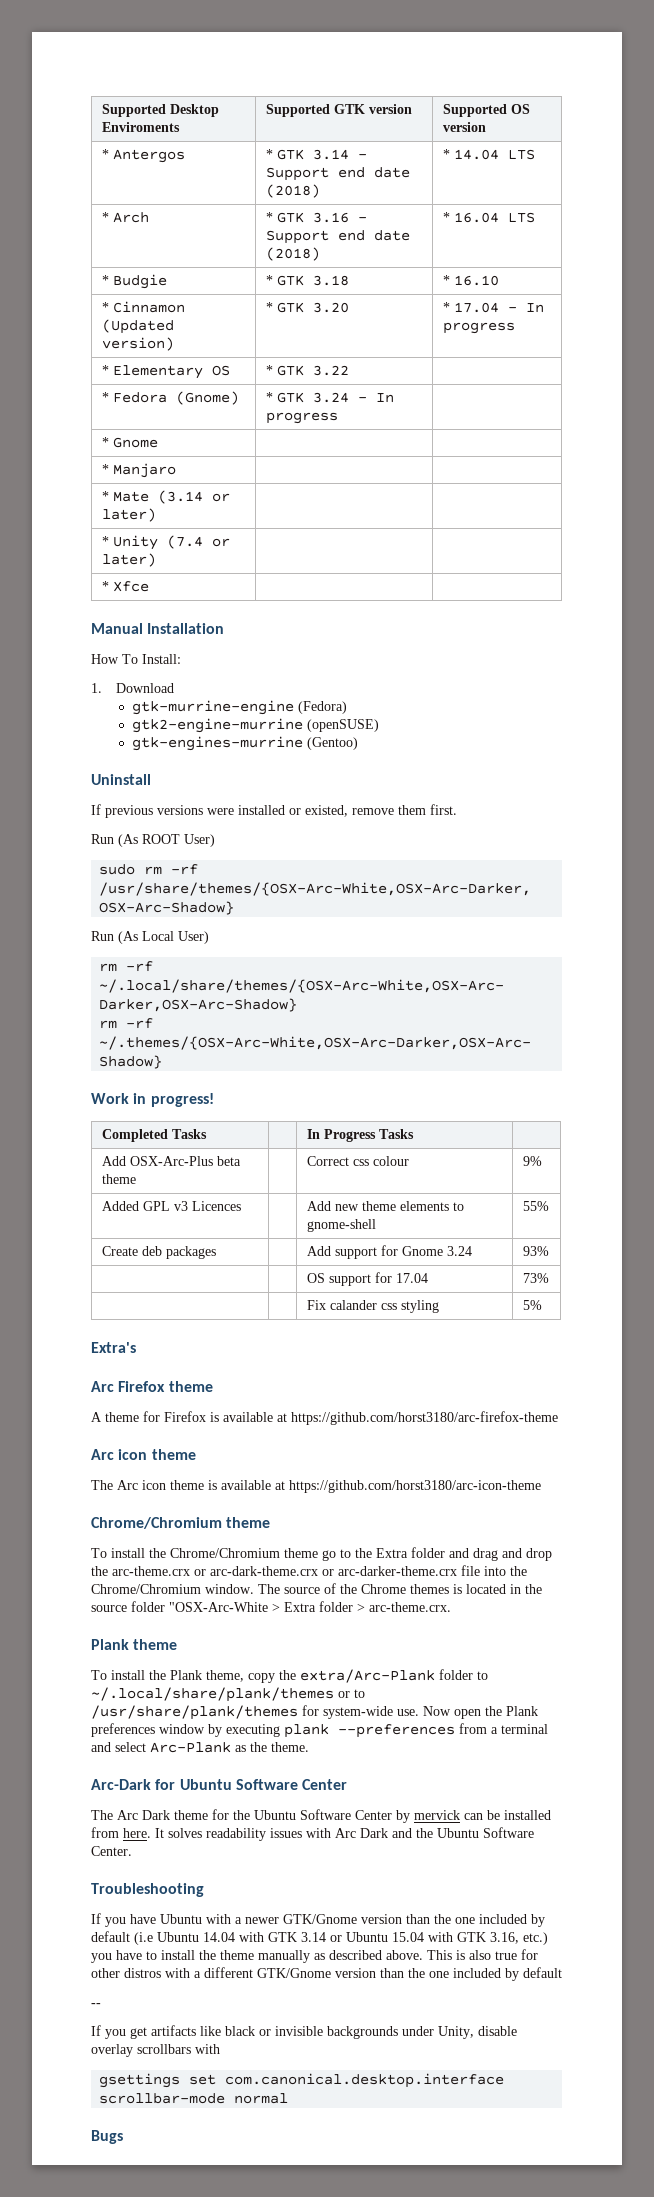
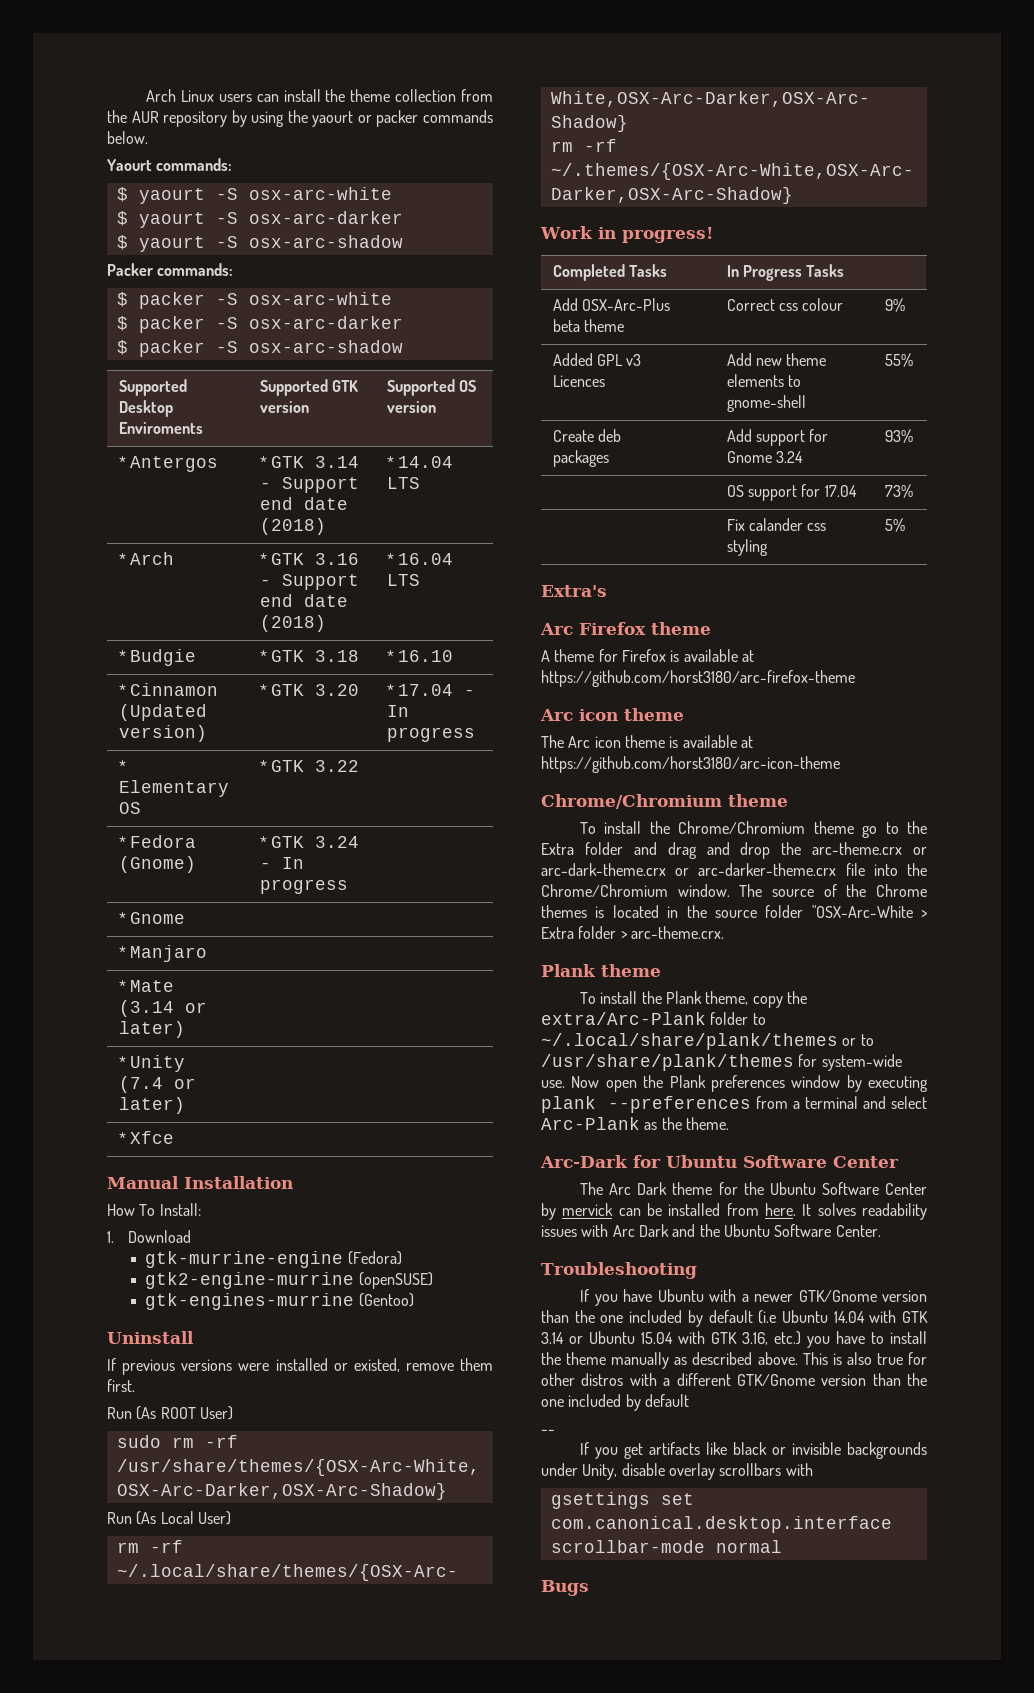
+ Arch Linux users can install the theme collection from the AUR repository by using the yaourt or packer commands below.
+ Yaourt commands:
+ $ yaourt -S osx-arc-white
+ $ yaourt -S osx-arc-darker
+ $ yaourt -S osx-arc-shadow
+ Packer commands:
+ $ packer -S osx-arc-white
+ $ packer -S osx-arc-darker
+ $ packer -S osx-arc-shadow

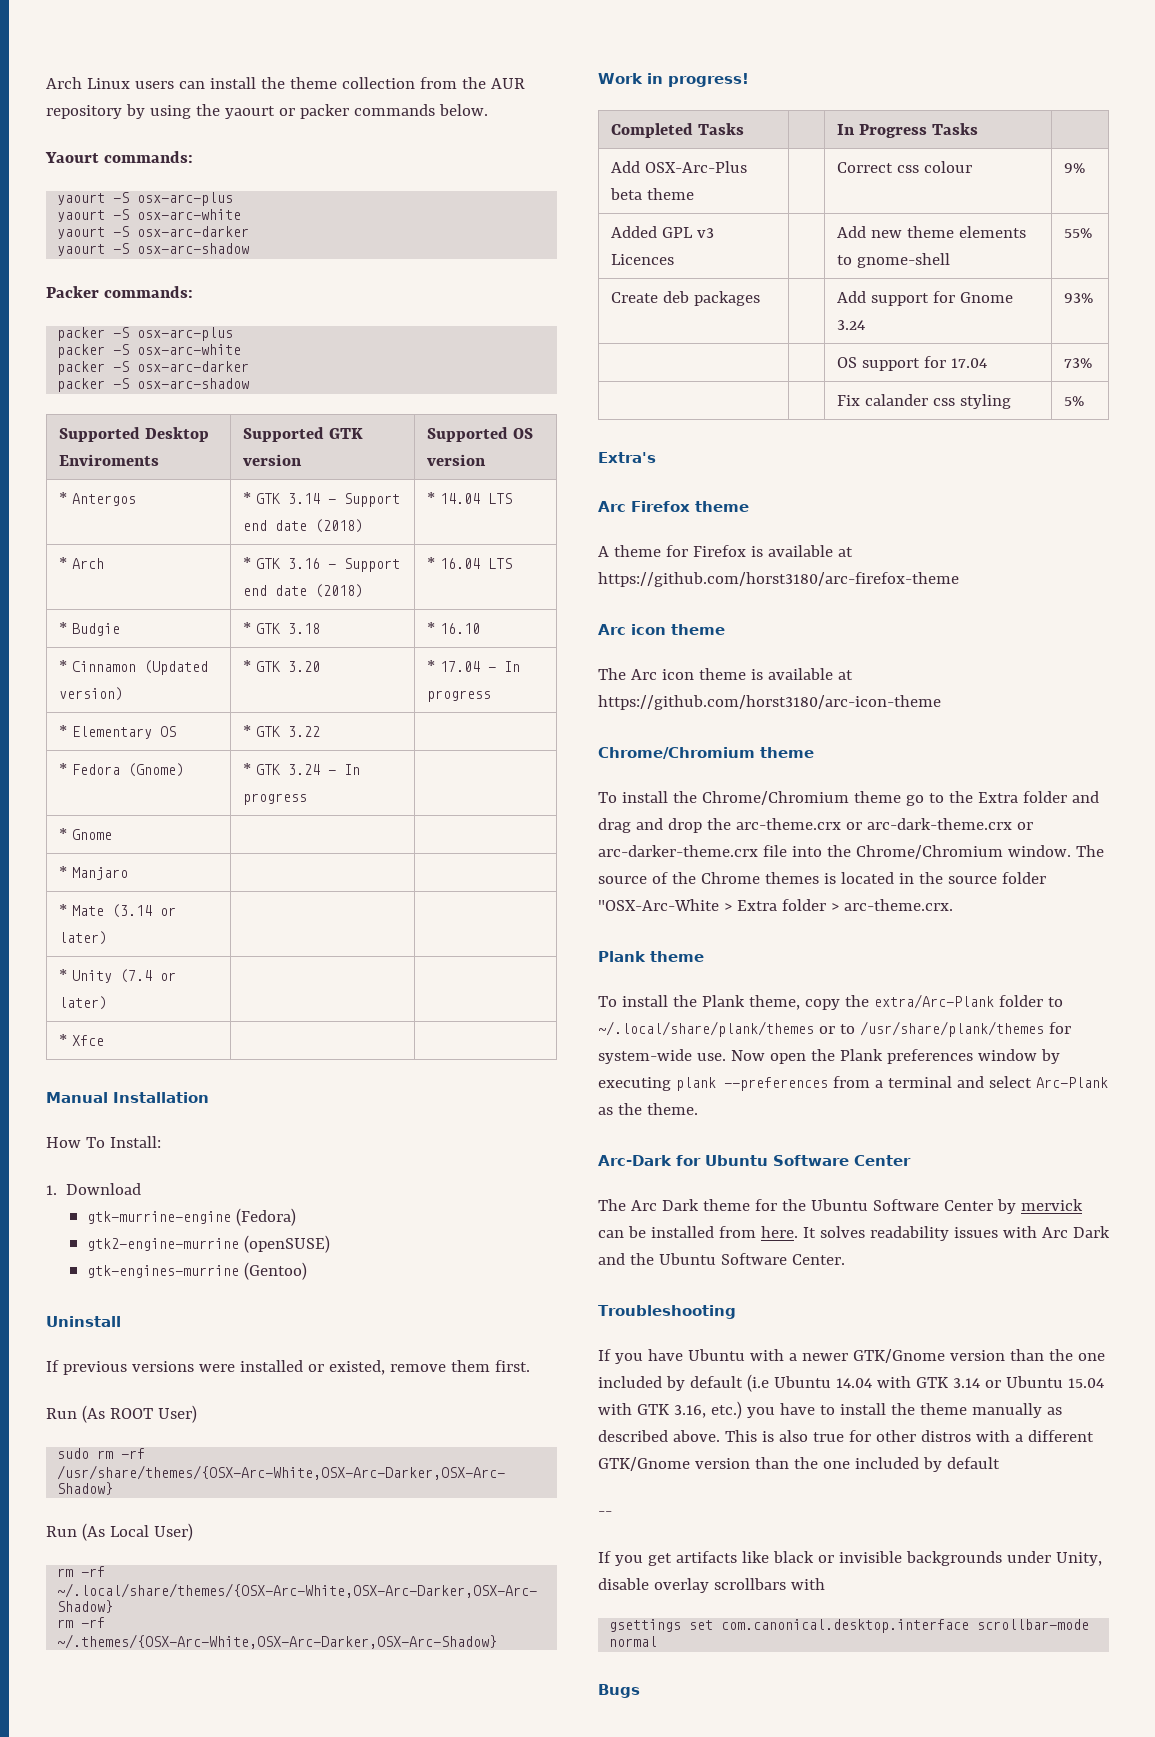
- $ yaourt -S osx-arc-white
+ yaourt -S osx-arc-plus
+ yaourt -S osx-arc-white
- $ yaourt -S osx-arc-darker
+ yaourt -S osx-arc-darker
- $ yaourt -S osx-arc-shadow
+ yaourt -S osx-arc-shadow
- $ packer -S osx-arc-white
+ packer -S osx-arc-plus
+ packer -S osx-arc-white
- $ packer -S osx-arc-darker
+ packer -S osx-arc-darker
- $ packer -S osx-arc-shadow
+ packer -S osx-arc-shadow

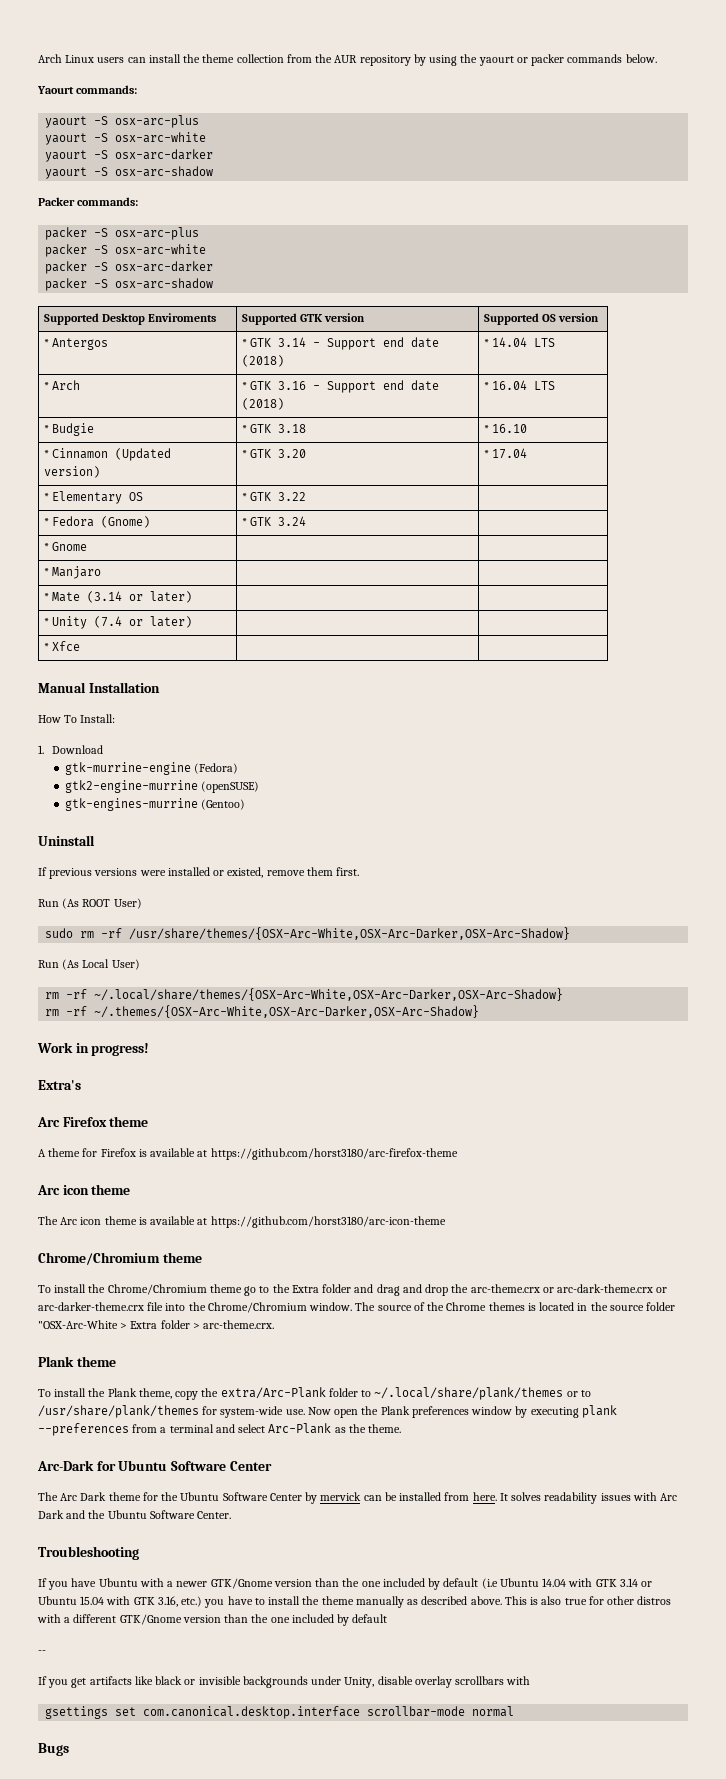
- * Cinnamon (Updated version) | * GTK 3.20 | * 17.04 - In progress
+ * Cinnamon (Updated version) | * GTK 3.20 | * 17.04
- * Fedora (Gnome) | * GTK 3.24 - In progress |
+ * Fedora (Gnome) | * GTK 3.24 |
- Completed Tasks | | In Progress Tasks |
- Add OSX-Arc-Plus beta theme | | Correct css colour | 9%
- Added GPL v3 Licences | | Add new theme elements to gnome-shell | 55%
- Create deb packages | | Add support for Gnome 3.24 | 93%
- | | OS support for 17.04 | 73%
- | | Fix calander css styling | 5%

